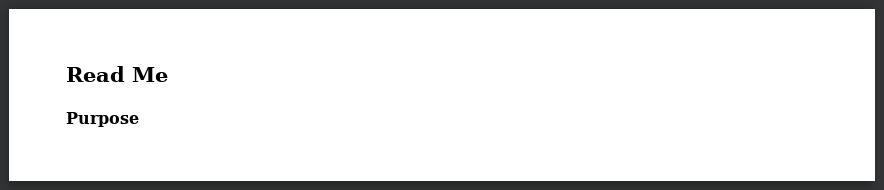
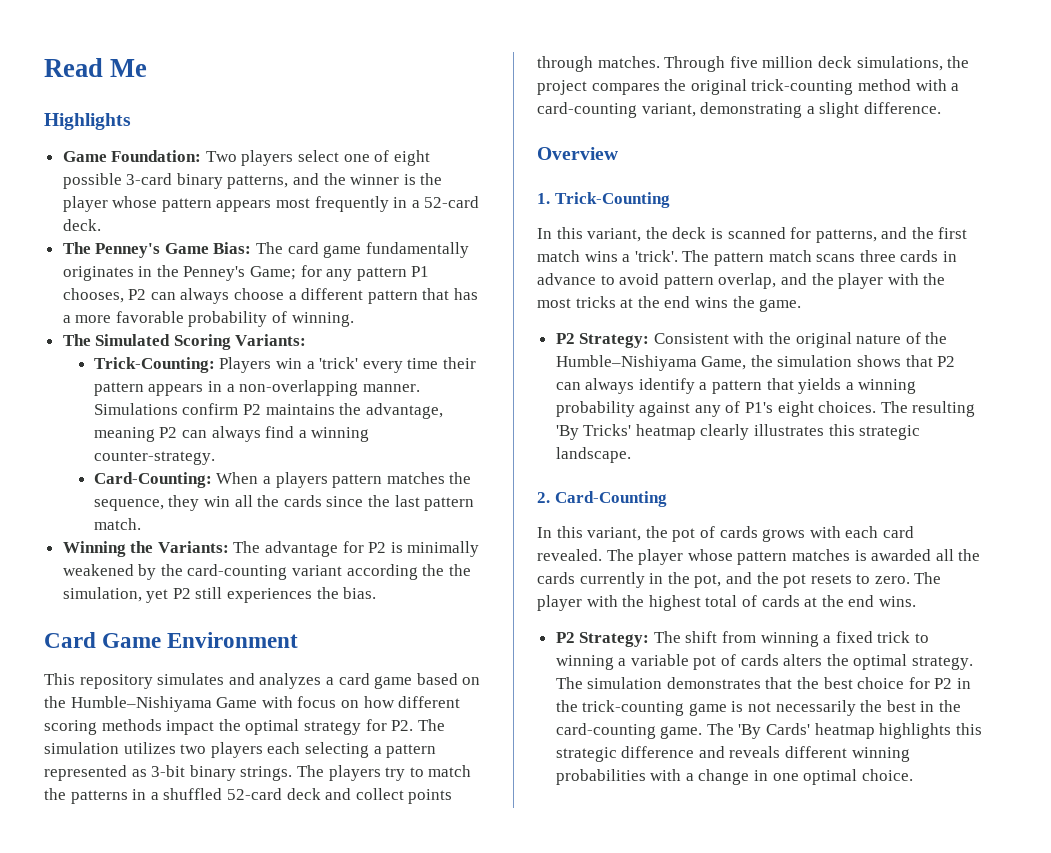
- Purpose
+ Highlights
+ Game Foundation: Two players select one of eight possible 3-card binary patterns, and the winner is the player whose pattern appears most frequently in a 52-card deck.
+ The Penney's Game Bias: The card game fundamentally originates in the Penney's Game; for any pattern P1 chooses, P2 can always choose a different pattern that has a more favorable probability of winning.
+ The Simulated Scoring Variants:
+ Trick-Counting: Players win a 'trick' every time their pattern appears in a non-overlapping manner. Simulations confirm P2 maintains the advantage, meaning P2 can always find a winning counter-strategy.
+ Card-Counting: When a players pattern matches the sequence, they win all the cards since the last pattern match.
+ Winning the Variants: The advantage for P2 is minimally weakened by the card-counting variant according the the simulation, yet P2 still experiences the bias.
+ Card Game Environment
+ This repository simulates and analyzes a card game based on the Humble–Nishiyama Game with focus on how different scoring methods impact the optimal strategy for P2. The simulation utilizes two players each selecting a pattern represented as 3-bit binary strings. The players try to match the patterns in a shuffled 52-card deck and collect points through matches. Through five million deck simulations, the project compares the original trick-counting method with a card-counting variant, demonstrating a slight difference.
+ Overview
+ 1. Trick-Counting
+ In this variant, the deck is scanned for patterns, and the first match wins a 'trick'. The pattern match scans three cards in advance to avoid pattern overlap, and the player with the most tricks at the end wins the game.
+ P2 Strategy: Consistent with the original nature of the Humble–Nishiyama Game, the simulation shows that P2 can always identify a pattern that yields a winning probability against any of P1's eight choices. The resulting 'By Tricks' heatmap clearly illustrates this strategic landscape.
+ 2. Card-Counting
+ In this variant, the pot of cards grows with each card revealed. The player whose pattern matches is awarded all the cards currently in the pot, and the pot resets to zero. The player with the highest total of cards at the end wins.
+ P2 Strategy: The shift from winning a fixed trick to winning a variable pot of cards alters the optimal strategy. The simulation demonstrates that the best choice for P2 in the trick-counting game is not necessarily the best in the card-counting game. The 'By Cards' heatmap highlights this strategic difference and reveals different winning probabilities with a change in one optimal choice.

